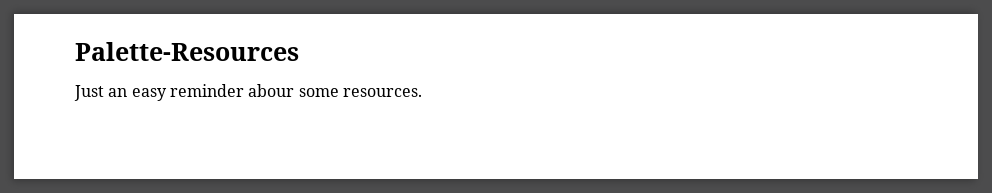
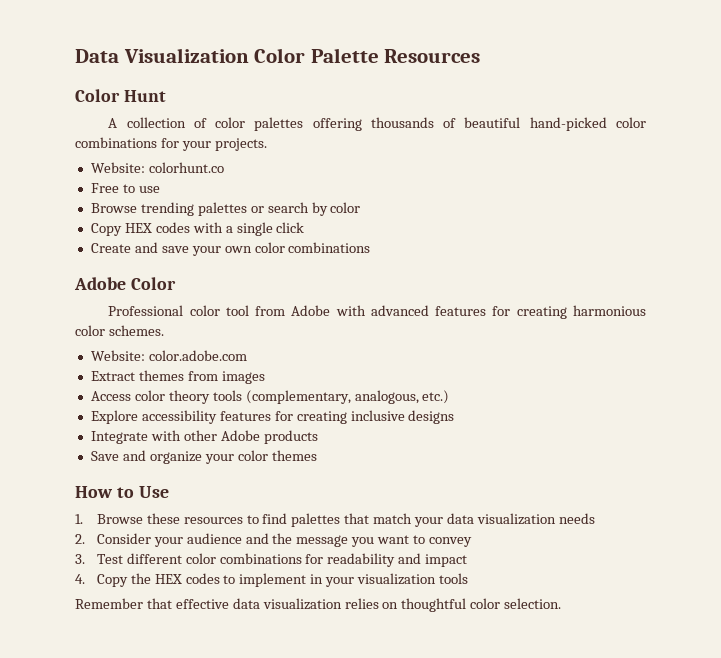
- Palette-Resources
- Just an easy reminder abour some resources.
+ Data Visualization Color Palette Resources
+ Color Hunt
+ A collection of color palettes offering thousands of beautiful hand-picked color combinations for your projects.
+ Website: colorhunt.co
+ Free to use
+ Browse trending palettes or search by color
+ Copy HEX codes with a single click
+ Create and save your own color combinations
+ Adobe Color
+ Professional color tool from Adobe with advanced features for creating harmonious color schemes.
+ Website: color.adobe.com
+ Extract themes from images
+ Access color theory tools (complementary, analogous, etc.)
+ Explore accessibility features for creating inclusive designs
+ Integrate with other Adobe products
+ Save and organize your color themes
+ How to Use
+ 1. Browse these resources to find palettes that match your data visualization needs
+ 2. Consider your audience and the message you want to convey
+ 3. Test different color combinations for readability and impact
+ 4. Copy the HEX codes to implement in your visualization tools
+ Remember that effective data visualization relies on thoughtful color selection.

